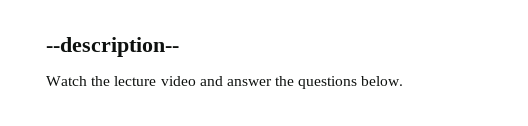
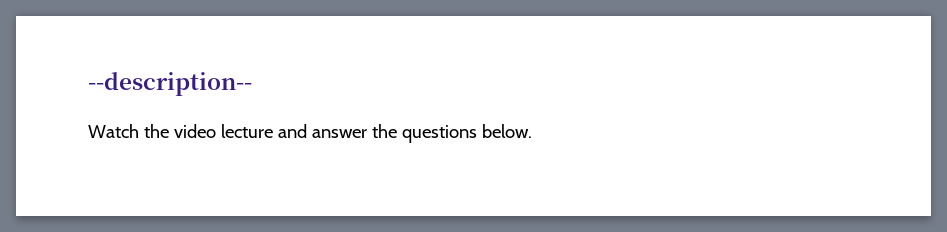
- Watch the lecture video and answer the questions below.
+ Watch the video lecture and answer the questions below.

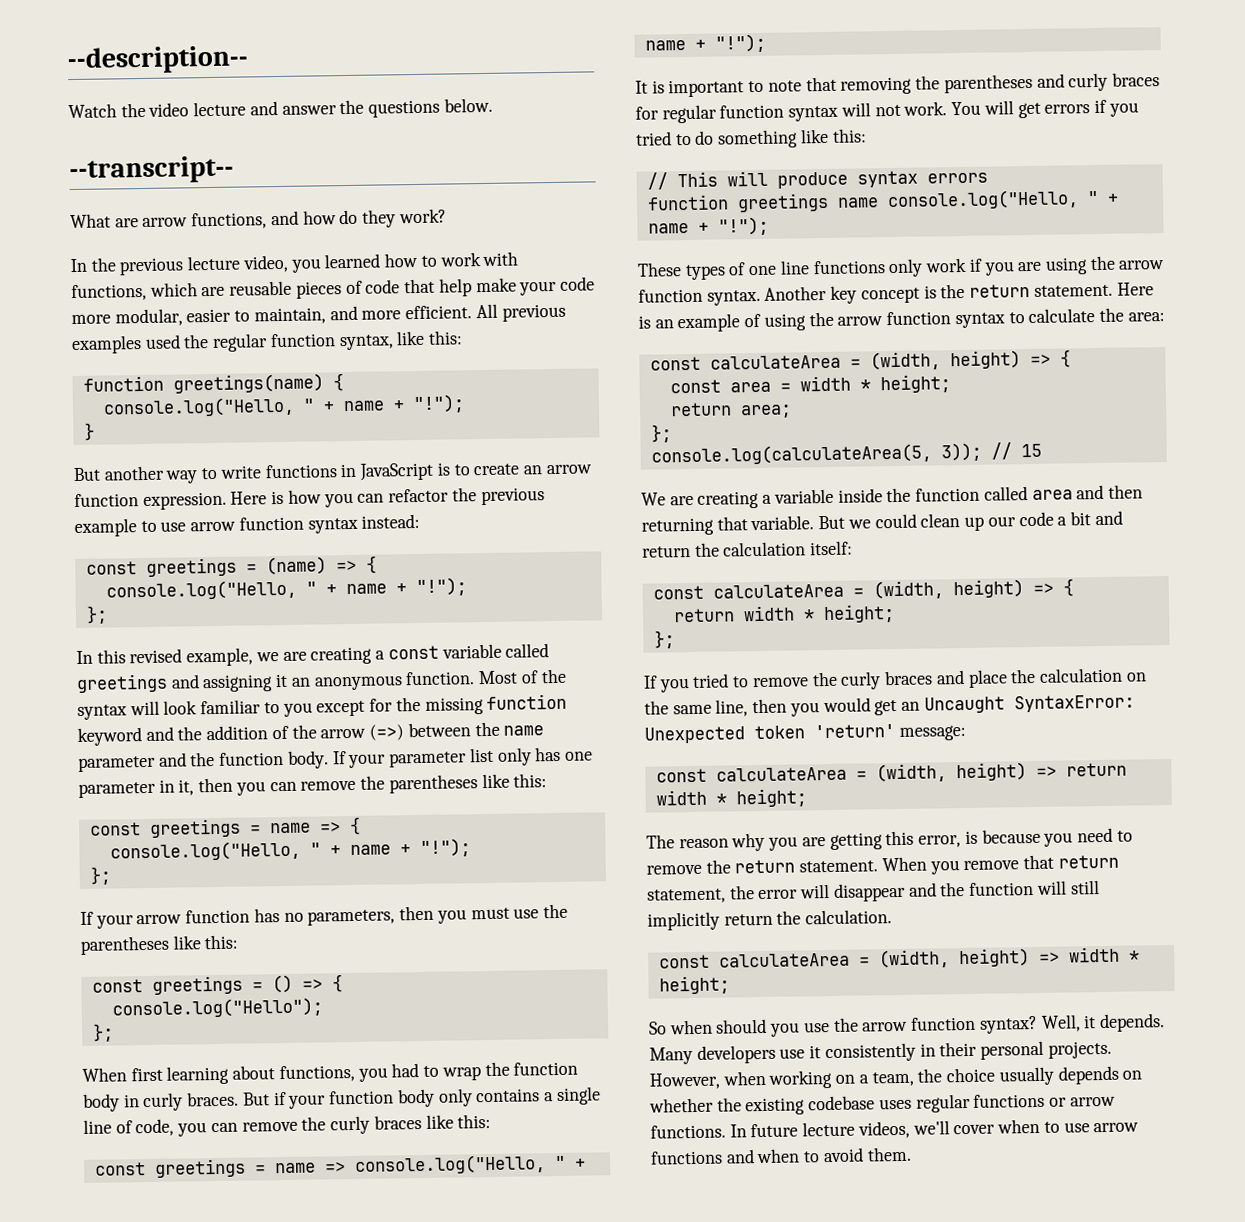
+ --transcript--
+ What are arrow functions, and how do they work?
+ In the previous lecture video, you learned how to work with functions, which are reusable pieces of code that help make your code more modular, easier to maintain, and more efficient. All previous examples used the regular function syntax, like this:
+ function greetings(name) {
+ console.log("Hello, " + name + "!");
+ }
+ But another way to write functions in JavaScript is to create an arrow function expression. Here is how you can refactor the previous example to use arrow function syntax instead:
+ const greetings = (name) => {
+ console.log("Hello, " + name + "!");
+ };
+ In this revised example, we are creating a const variable called greetings and assigning it an anonymous function. Most of the syntax will look familiar to you except for the missing function keyword and the addition of the arrow (=>) between the name parameter and the function body. If your parameter list only has one parameter in it, then you can remove the parentheses like this:
+ const greetings = name => {
+ console.log("Hello, " + name + "!");
+ };
+ If your arrow function has no parameters, then you must use the parentheses like this:
+ const greetings = () => {
+ console.log("Hello");
+ };
+ When first learning about functions, you had to wrap the function body in curly braces. But if your function body only contains a single line of code, you can remove the curly braces like this:
+ const greetings = name => console.log("Hello, " + name + "!");
+ It is important to note that removing the parentheses and curly braces for regular function syntax will not work. You will get errors if you tried to do something like this:
+ // This will produce syntax errors
+ function greetings name console.log("Hello, " + name + "!");
+ These types of one line functions only work if you are using the arrow function syntax. Another key concept is the return statement. Here is an example of using the arrow function syntax to calculate the area:
+ const calculateArea = (width, height) => {
+ const area = width * height;
+ return area;
+ };
+ console.log(calculateArea(5, 3)); // 15
+ We are creating a variable inside the function called area and then returning that variable. But we could clean up our code a bit and return the calculation itself:
+ const calculateArea = (width, height) => {
+ return width * height;
+ };
+ If you tried to remove the curly braces and place the calculation on the same line, then you would get an Uncaught SyntaxError: Unexpected token 'return' message:
+ const calculateArea = (width, height) => return width * height;
+ The reason why you are getting this error, is because you need to remove the return statement. When you remove that return statement, the error will disappear and the function will still implicitly return the calculation.
+ const calculateArea = (width, height) => width * height;
+ So when should you use the arrow function syntax? Well, it depends. Many developers use it consistently in their personal projects. However, when working on a team, the choice usually depends on whether the existing codebase uses regular functions or arrow functions. In future lecture videos, we'll cover when to use arrow functions and when to avoid them.

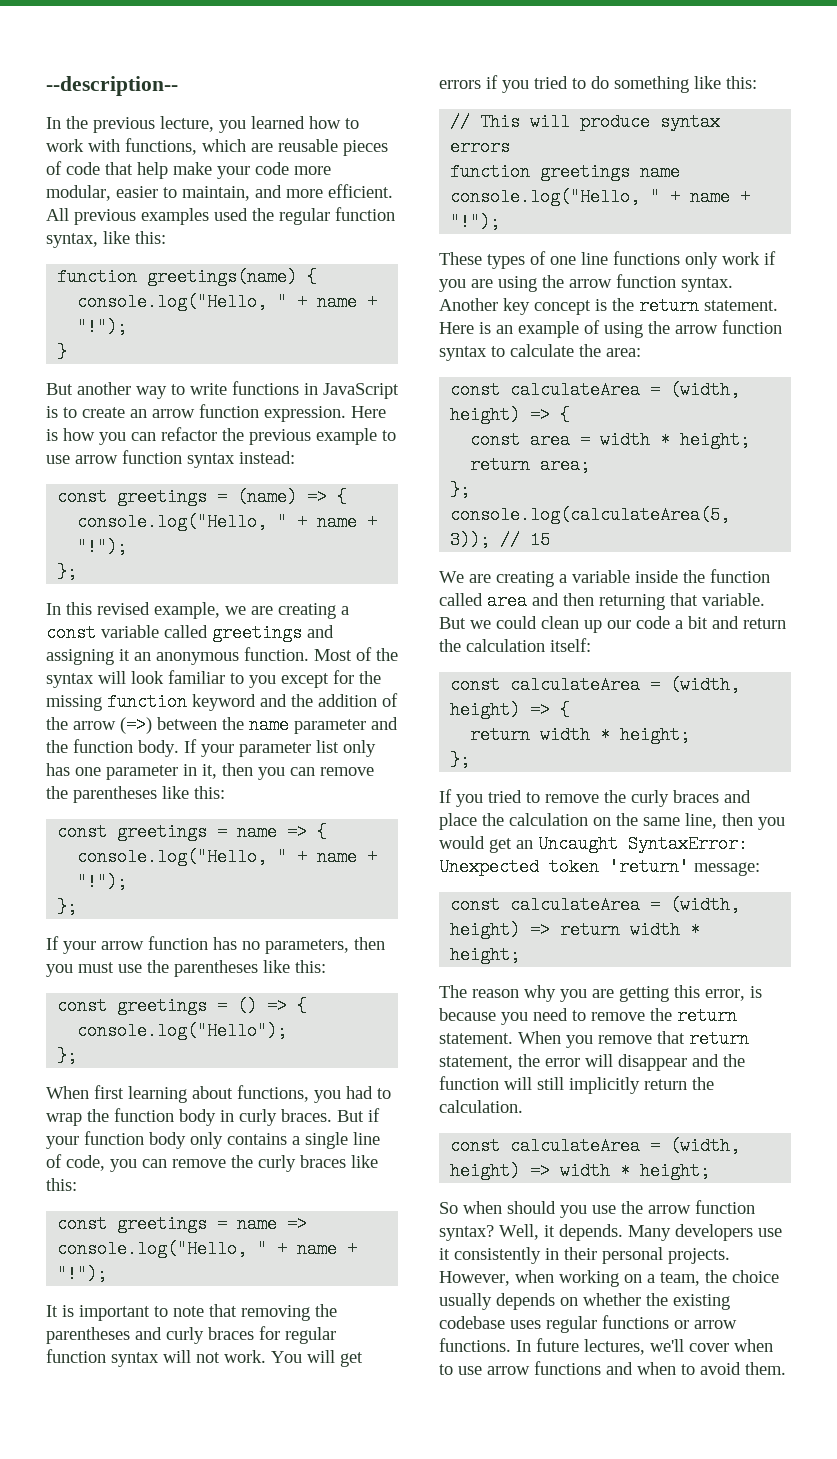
- Watch the video lecture and answer the questions below.
- --transcript--
- What are arrow functions, and how do they work?
- In the previous lecture video, you learned how to work with functions, which are reusable pieces of code that help make your code more modular, easier to maintain, and more efficient.
+ In the previous lecture, you learned how to work with functions, which are reusable pieces of code that help make your code more modular, easier to maintain, and more efficient.
- In future lecture videos, we'll cover when to use arrow functions and when to avoid them.
+ In future lectures, we'll cover when to use arrow functions and when to avoid them.

